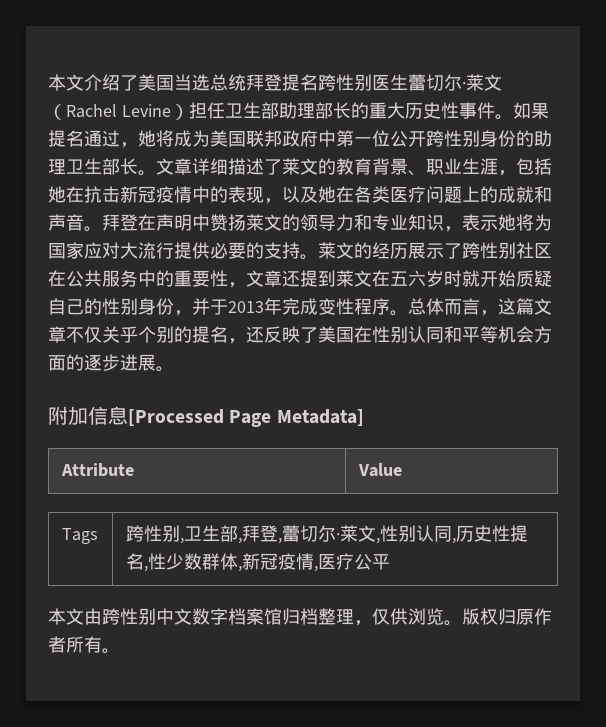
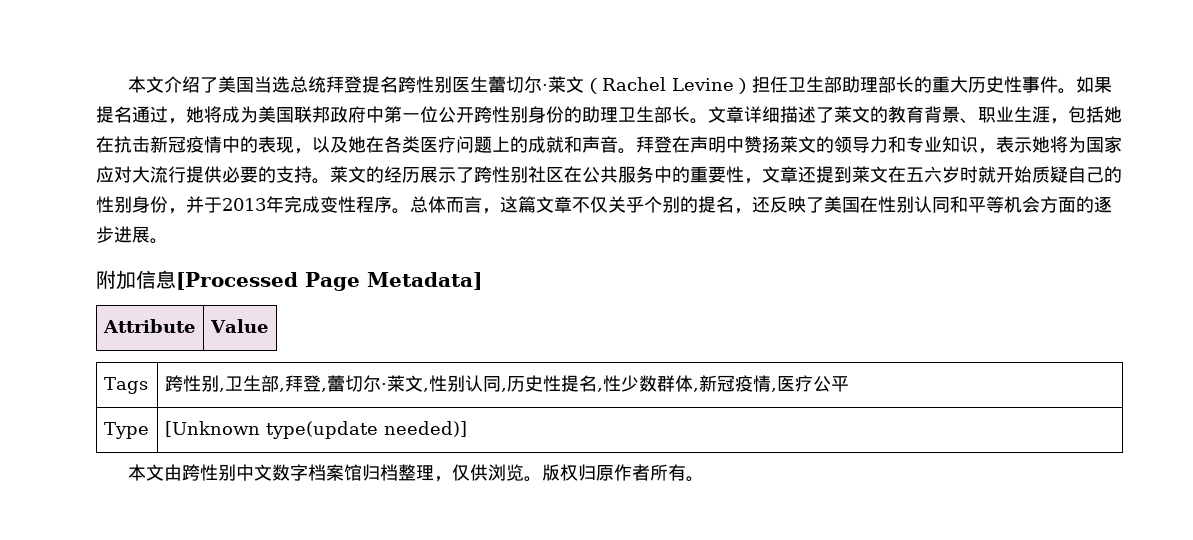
+ Type | [Unknown type(update needed)]

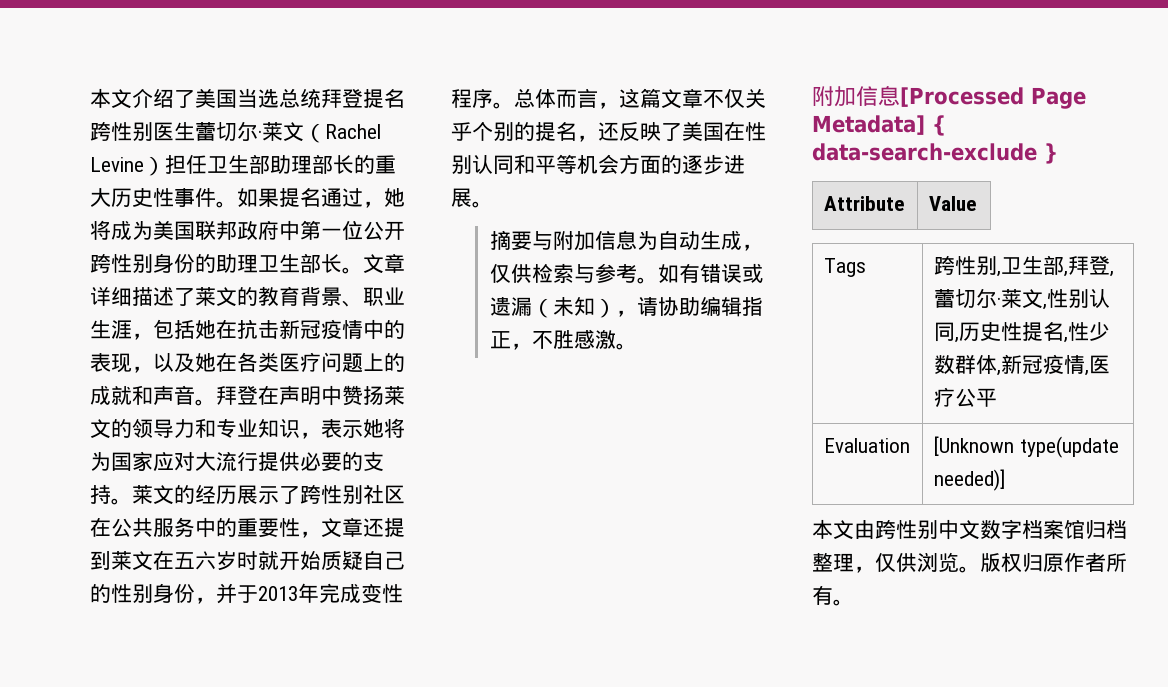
+ 摘要与附加信息为自动生成，仅供检索与参考。如有错误或遗漏（未知），请协助编辑指正，不胜感激。
- 附加信息[Processed Page Metadata]
+ 附加信息[Processed Page Metadata] { data-search-exclude }
- Type | [Unknown type(update needed)]
+ Evaluation | [Unknown type(update needed)]

